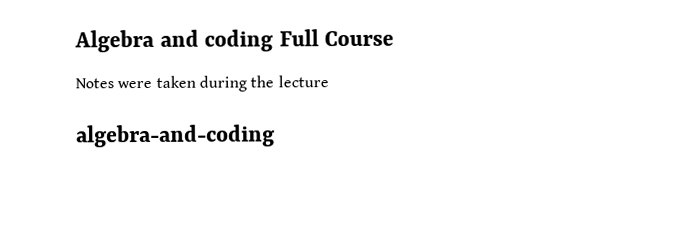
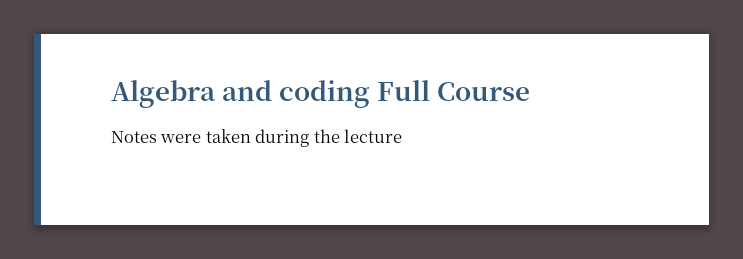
- algebra-and-coding

